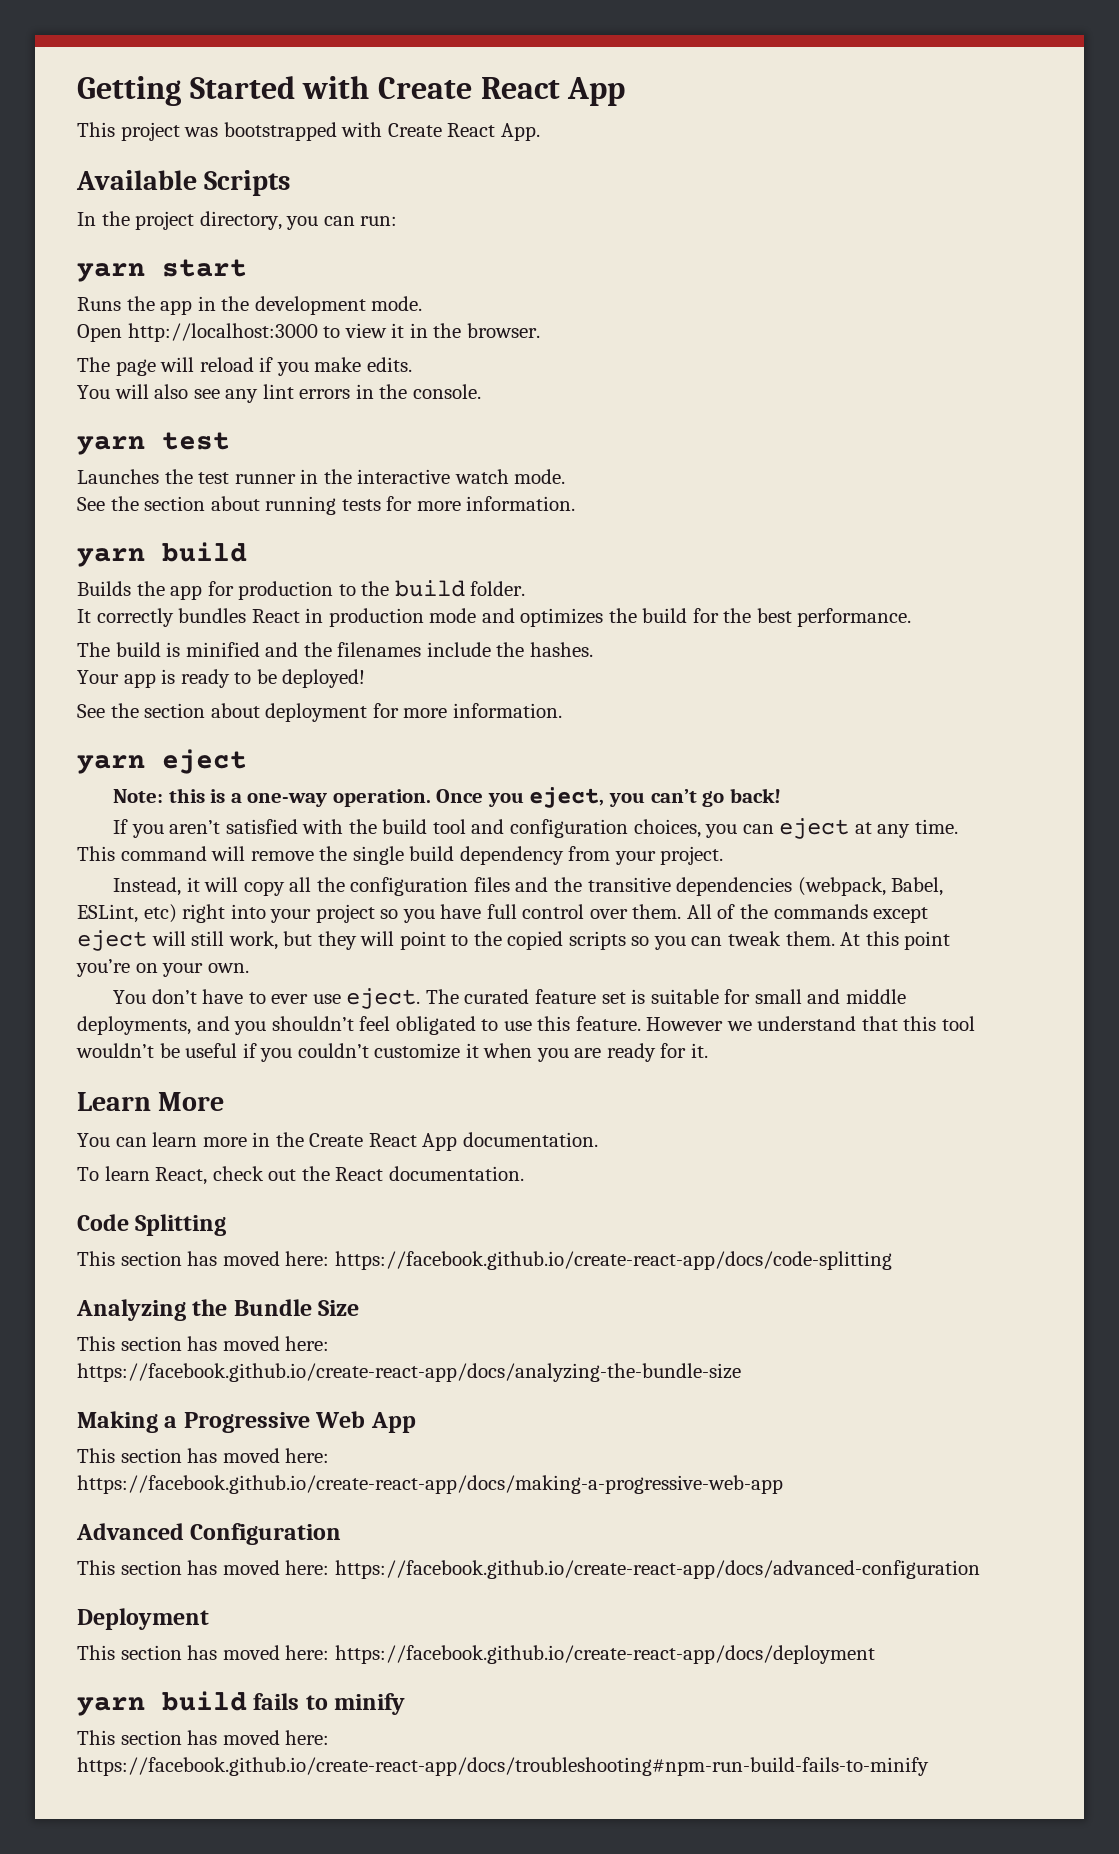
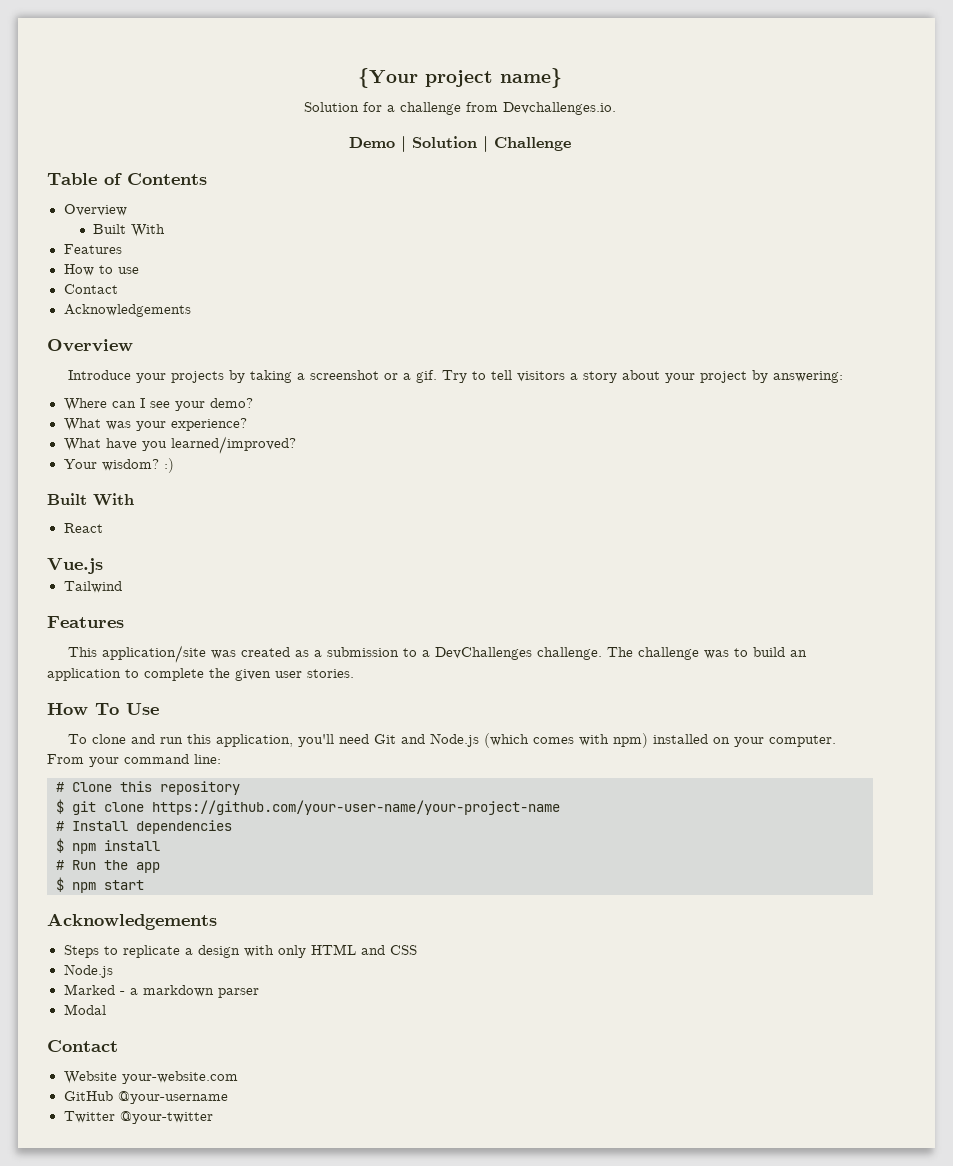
- Getting Started with Create React App
- This project was bootstrapped with Create React App.
- Available Scripts
- In the project directory, you can run:
- yarn start
- Runs the app in the development mode.
- Open http://localhost:3000 to view it in the browser.
- The page will reload if you make edits.
- You will also see any lint errors in the console.
- yarn test
- Launches the test runner in the interactive watch mode.
- See the section about running tests for more information.
- yarn build
- Builds the app for production to the build folder.
- It correctly bundles React in production mode and optimizes the build for the best performance.
- The build is minified and the filenames include the hashes.
- Your app is ready to be deployed!
- See the section about deployment for more information.
- yarn eject
- Note: this is a one-way operation. Once you eject, you can’t go back!
- If you aren’t satisfied with the build tool and configuration choices, you can eject at any time. This command will remove the single build dependency from your project.
- Instead, it will copy all the configuration files and the transitive dependencies (webpack, Babel, ESLint, etc) right into your project so you have full control over them. All of the commands except eject will still work, but they will point to the copied scripts so you can tweak them. At this point you’re on your own.
- You don’t have to ever use eject. The curated feature set is suitable for small and middle deployments, and you shouldn’t feel obligated to use this feature. However we understand that this tool wouldn’t be useful if you couldn’t customize it when you are ready for it.
- Learn More
- You can learn more in the Create React App documentation.
- To learn React, check out the React documentation.
- Code Splitting
- This section has moved here: https://facebook.github.io/create-react-app/docs/code-splitting
- Analyzing the Bundle Size
- This section has moved here: https://facebook.github.io/create-react-app/docs/analyzing-the-bundle-size
- Making a Progressive Web App
- This section has moved here: https://facebook.github.io/create-react-app/docs/making-a-progressive-web-app
- Advanced Configuration
- This section has moved here: https://facebook.github.io/create-react-app/docs/advanced-configuration
- Deployment
- This section has moved here: https://facebook.github.io/create-react-app/docs/deployment
- yarn build fails to minify
- This section has moved here: https://facebook.github.io/create-react-app/docs/troubleshooting#npm-run-build-fails-to-minify
+ {Your project name}
+ Solution for a challenge from Devchallenges.io.
+ Demo | Solution | Challenge
+ Table of Contents
+ Overview
+ Built With
+ Features
+ How to use
+ Contact
+ Acknowledgements
+ Overview
+ Introduce your projects by taking a screenshot or a gif. Try to tell visitors a story about your project by answering:
+ Where can I see your demo?
+ What was your experience?
+ What have you learned/improved?
+ Your wisdom? :)
+ Built With
+ React
+ Vue.js
+ Tailwind
+ Features
+ This application/site was created as a submission to a DevChallenges challenge. The challenge was to build an application to complete the given user stories.
+ How To Use
+ To clone and run this application, you'll need Git and Node.js (which comes with npm) installed on your computer. From your command line:
+ # Clone this repository
+ $ git clone https://github.com/your-user-name/your-project-name
+ # Install dependencies
+ $ npm install
+ # Run the app
+ $ npm start
+ Acknowledgements
+ Steps to replicate a design with only HTML and CSS
+ Node.js
+ Marked - a markdown parser
+ Modal
+ Contact
+ Website your-website.com
+ GitHub @your-username
+ Twitter @your-twitter

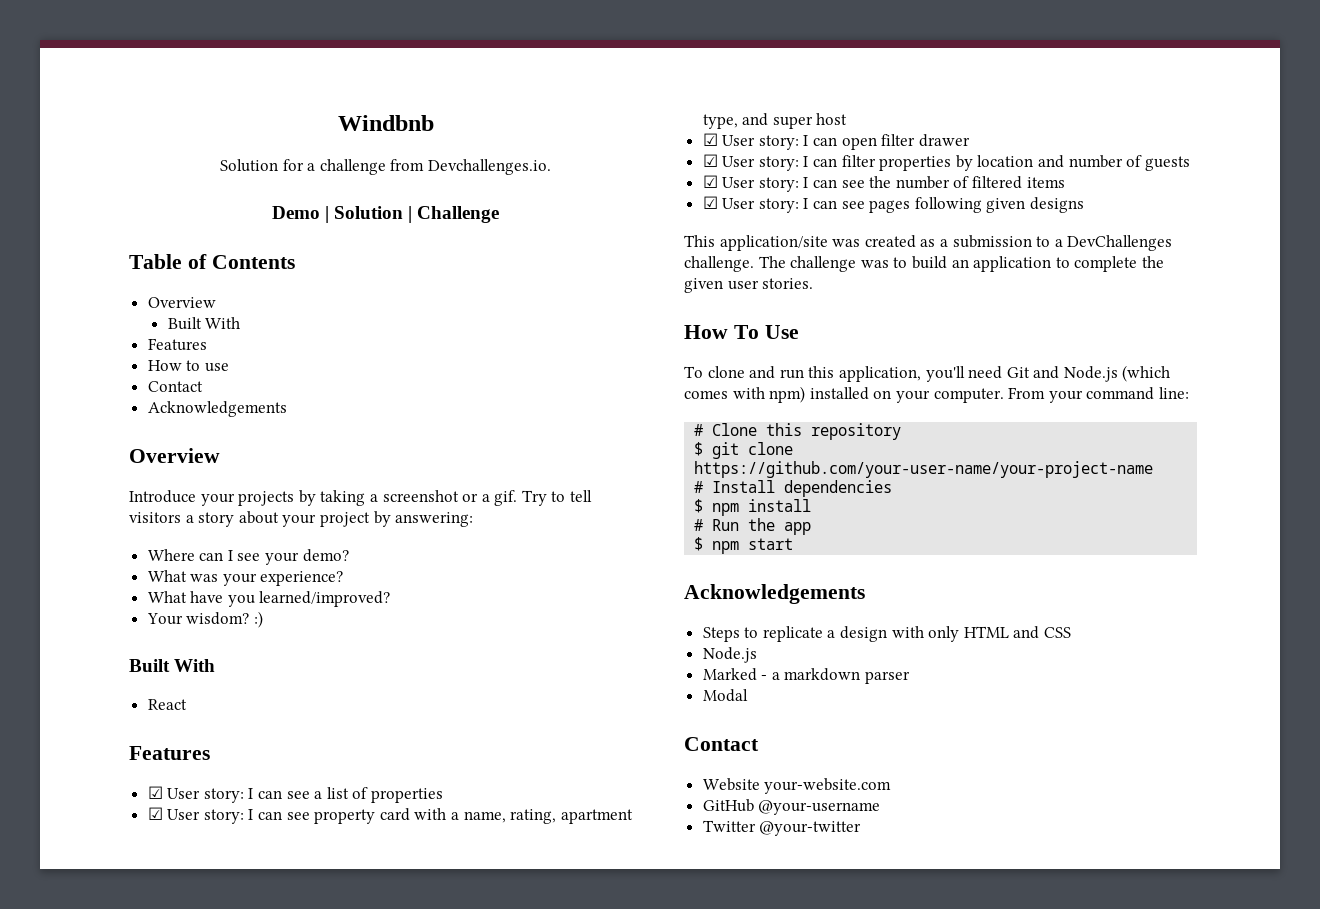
- {Your project name}
+ Windbnb
  React
- Vue.js
- Tailwind
  Features
+ ☑ User story: I can see a list of properties
+ ☑ User story: I can see property card with a name, rating, apartment type, and super host
+ ☑ User story: I can open filter drawer
+ ☑ User story: I can filter properties by location and number of guests
+ ☑ User story: I can see the number of filtered items
+ ☑ User story: I can see pages following given designs

